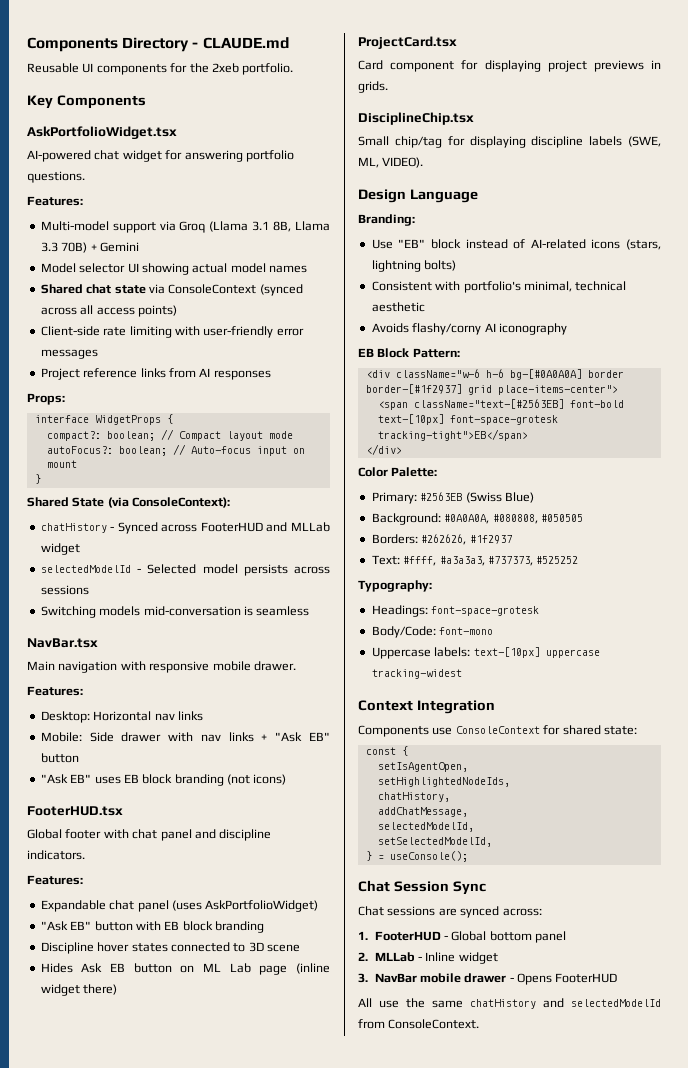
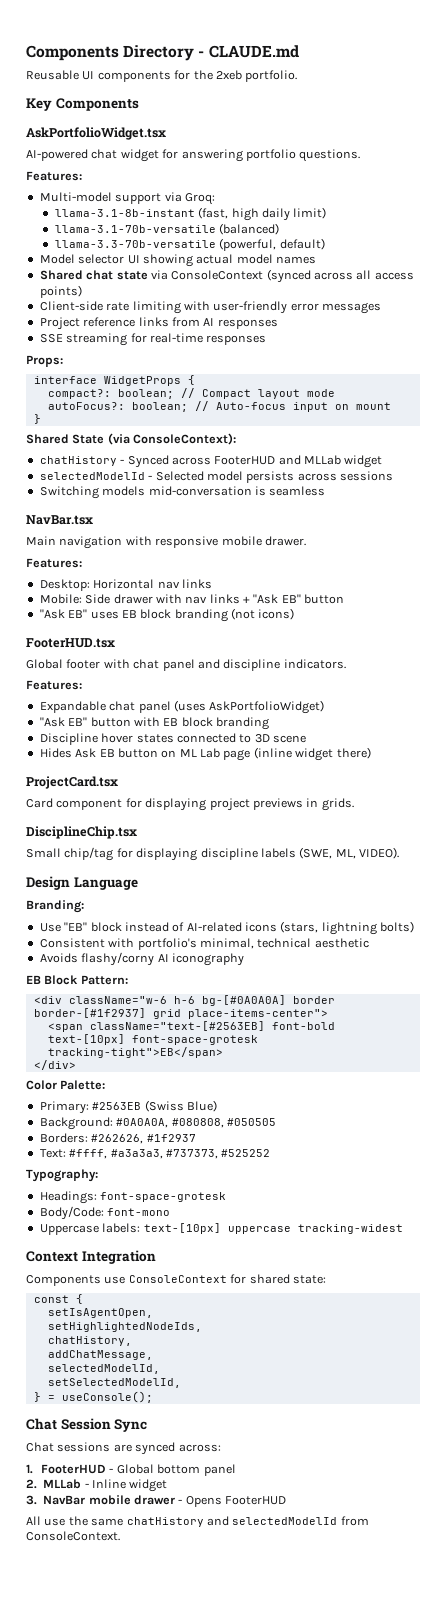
- Multi-model support via Groq (Llama 3.1 8B, Llama 3.3 70B) + Gemini
+ Multi-model support via Groq:
+ llama-3.1-8b-instant (fast, high daily limit)
+ llama-3.1-70b-versatile (balanced)
+ llama-3.3-70b-versatile (powerful, default)
+ SSE streaming for real-time responses

